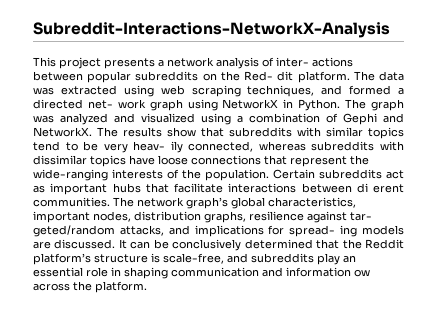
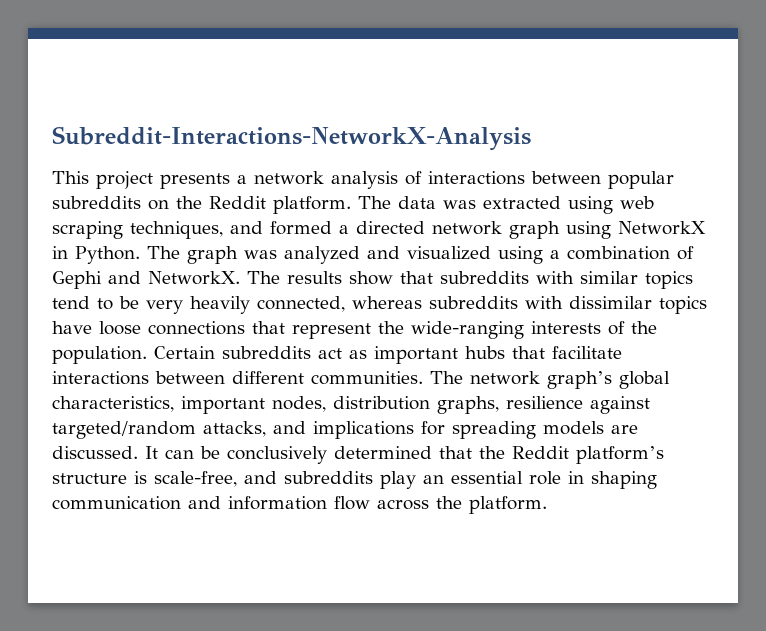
- This project presents a network analysis of inter- actions between popular subreddits on the Red- dit platform.
+ This project presents a network analysis of interactions between popular subreddits on the Reddit platform.
- The data was extracted using web scraping techniques, and formed a directed net- work graph using NetworkX in Python.
+ The data was extracted using web scraping techniques, and formed a directed network graph using NetworkX in Python.
- The results show that subreddits with similar topics tend to be very heav- ily connected, whereas subreddits with dissimilar topics have loose connections that represent the wide-ranging interests of the population.
+ The results show that subreddits with similar topics tend to be very heavily connected, whereas subreddits with dissimilar topics have loose connections that represent the wide-ranging interests of the population.
- Certain subreddits act as important hubs that facilitate interactions between di erent communities.
+ Certain subreddits act as important hubs that facilitate interactions between different communities.
- The network graph’s global characteristics, important nodes, distribution graphs, resilience against tar- geted/random attacks, and implications for spread- ing models are discussed.
+ The network graph’s global characteristics, important nodes, distribution graphs, resilience against targeted/random attacks, and implications for spreading models are discussed.
- It can be conclusively determined that the Reddit platform’s structure is scale-free, and subreddits play an essential role in shaping communication and information ow across the platform.
+ It can be conclusively determined that the Reddit platform’s structure is scale-free, and subreddits play an essential role in shaping communication and information flow across the platform.

